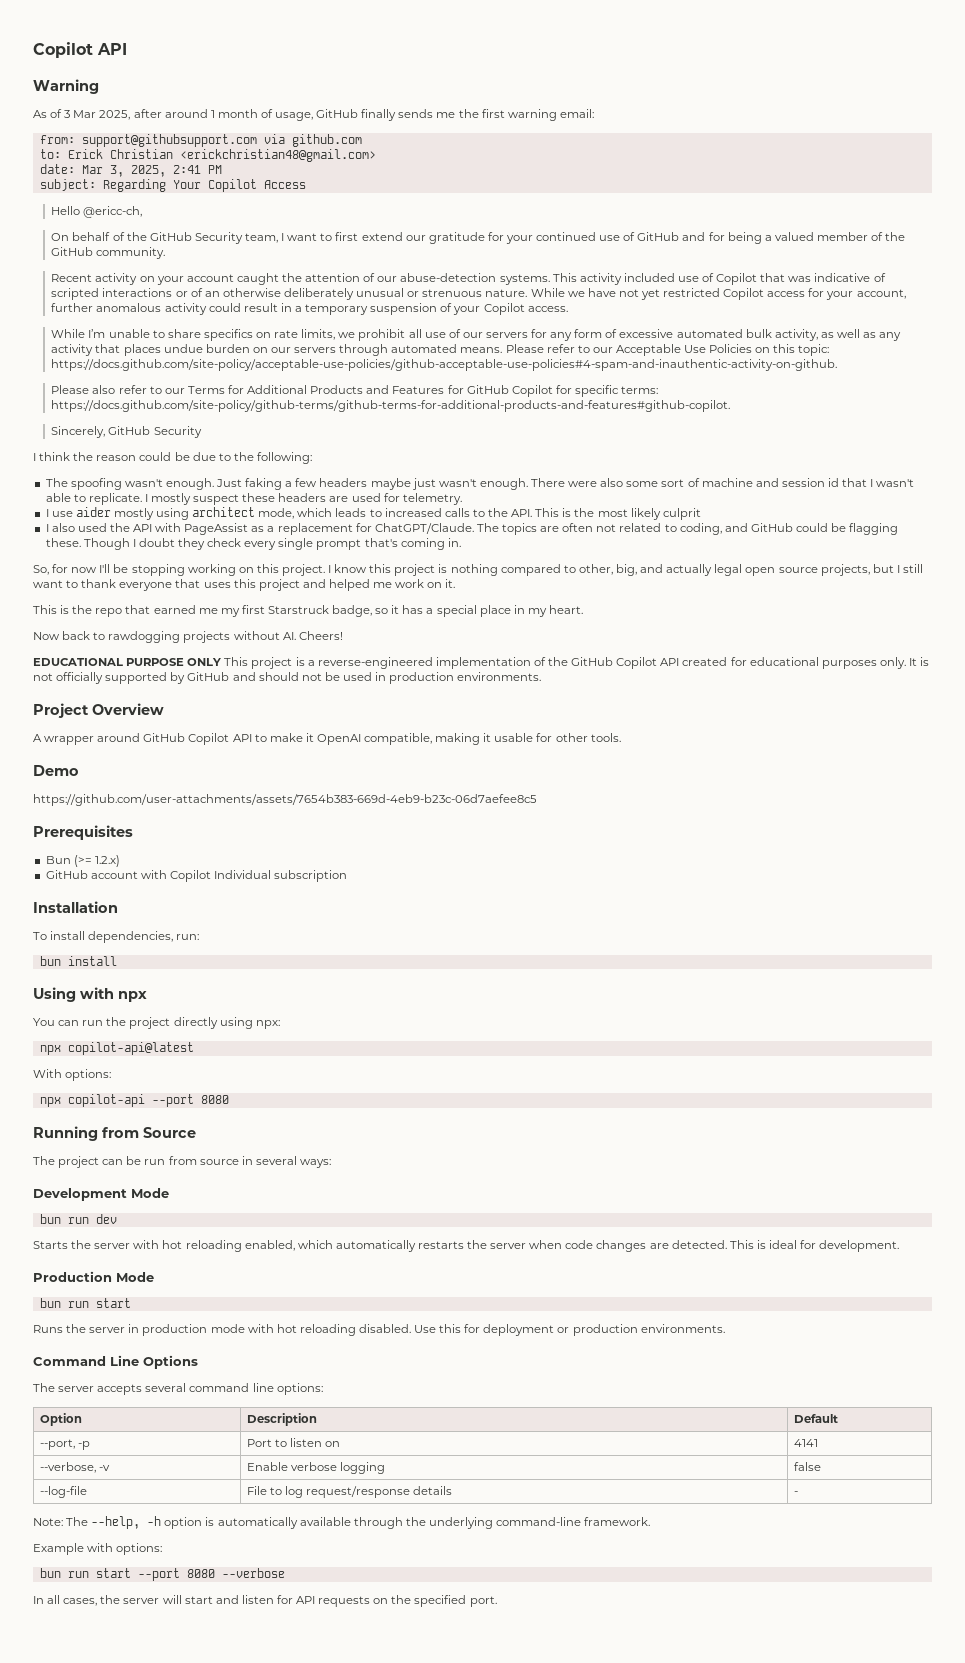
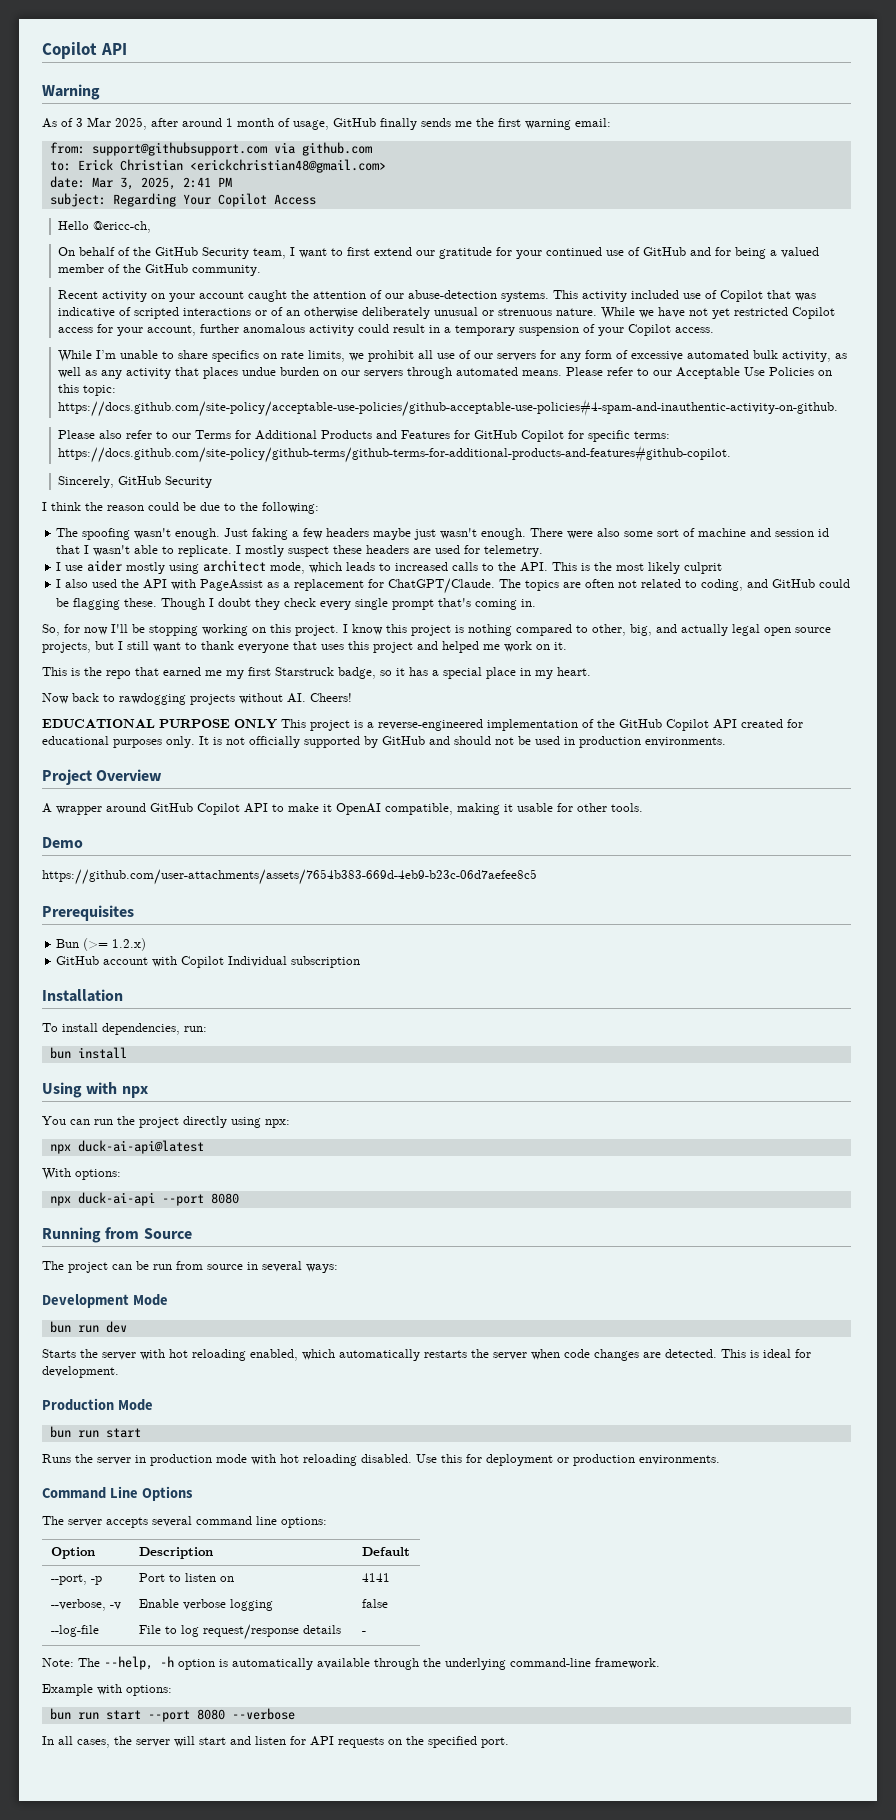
- npx copilot-api@latest
+ npx duck-ai-api@latest
- npx copilot-api --port 8080
+ npx duck-ai-api --port 8080

